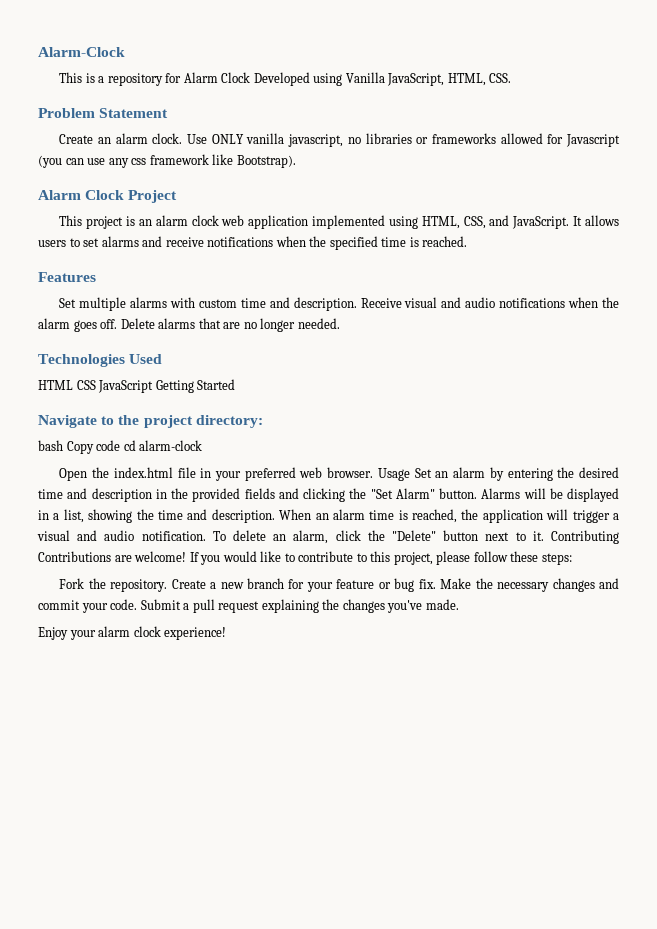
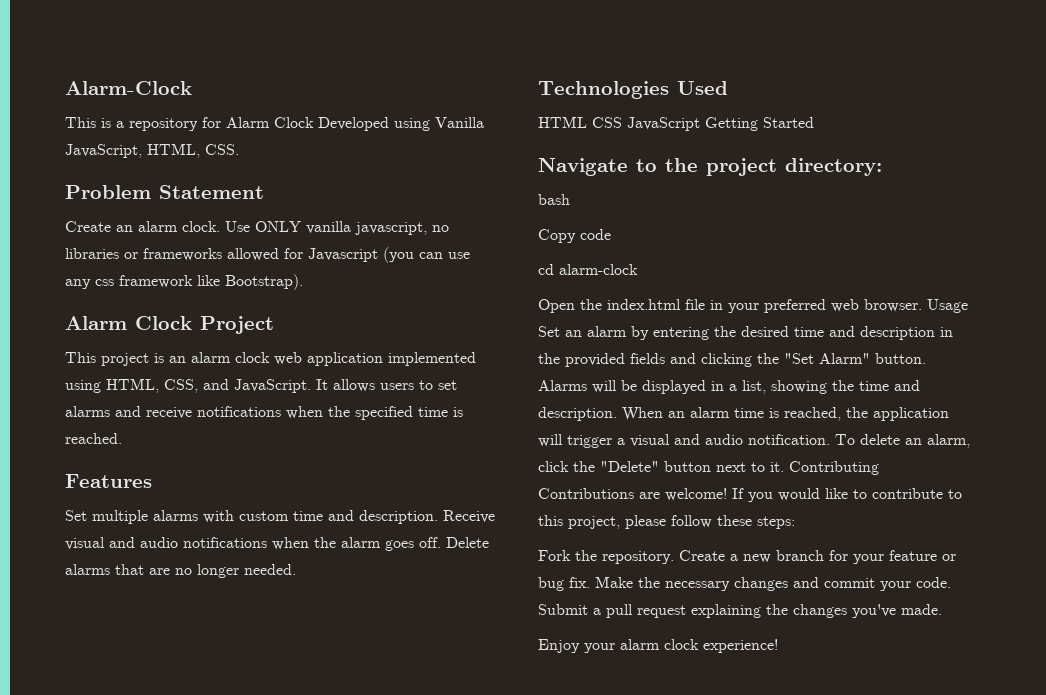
- bash Copy code cd alarm-clock
+ bash
+ Copy code
+ cd alarm-clock

